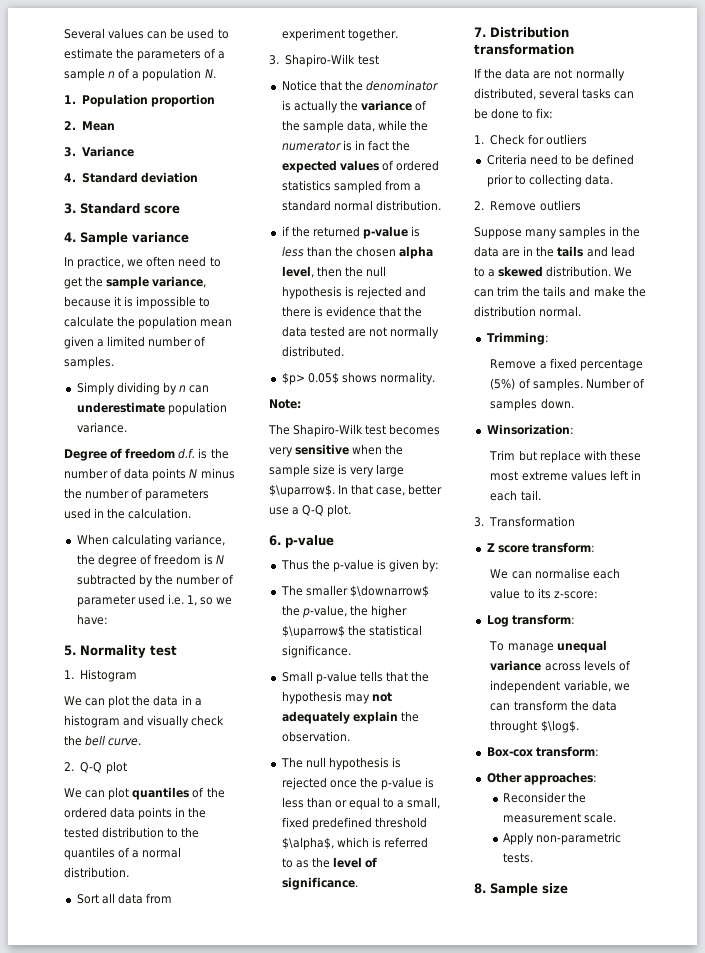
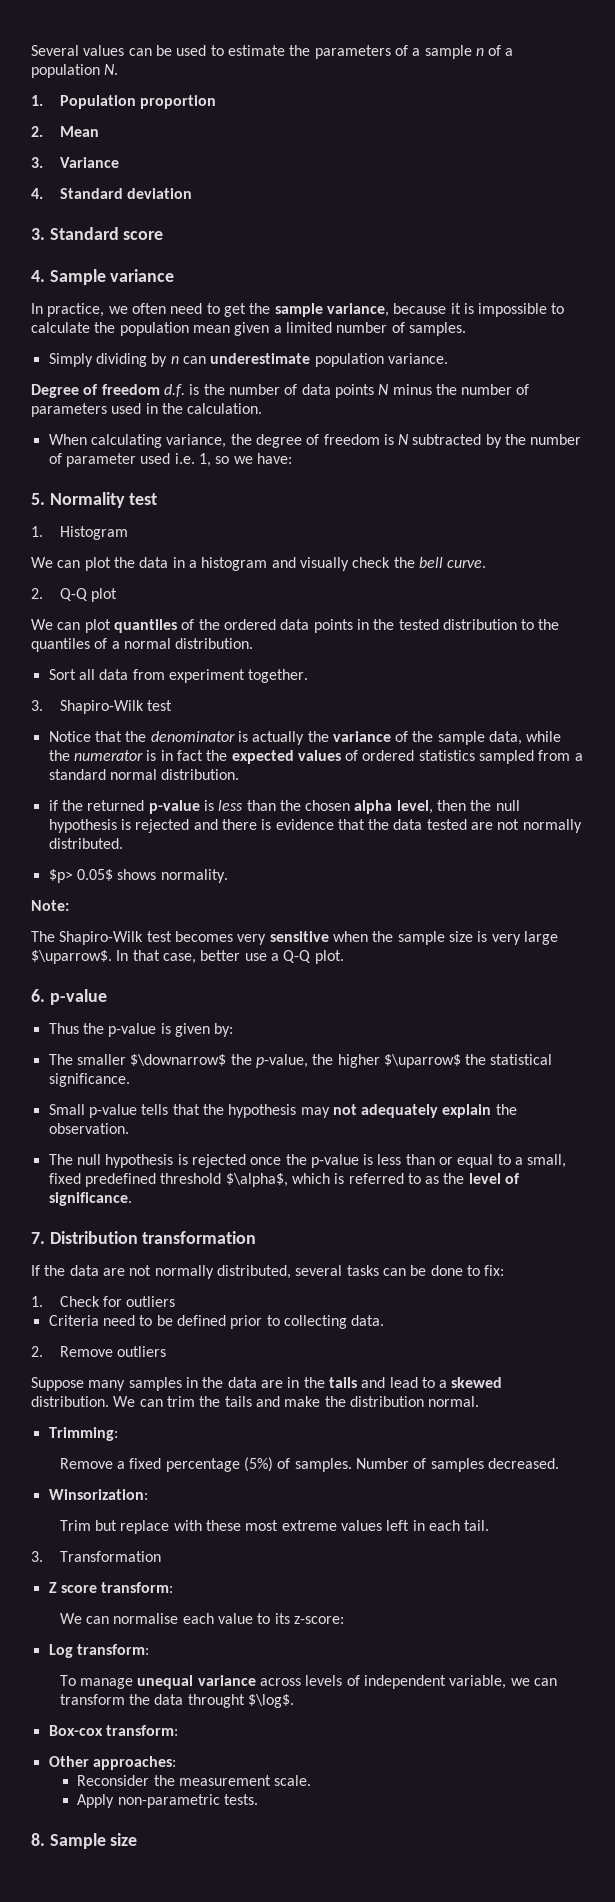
- Number of samples down.
+ Number of samples decreased.

